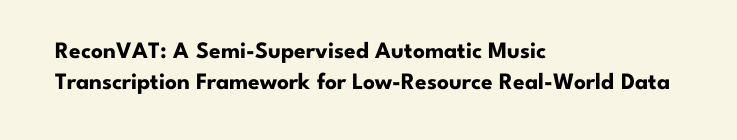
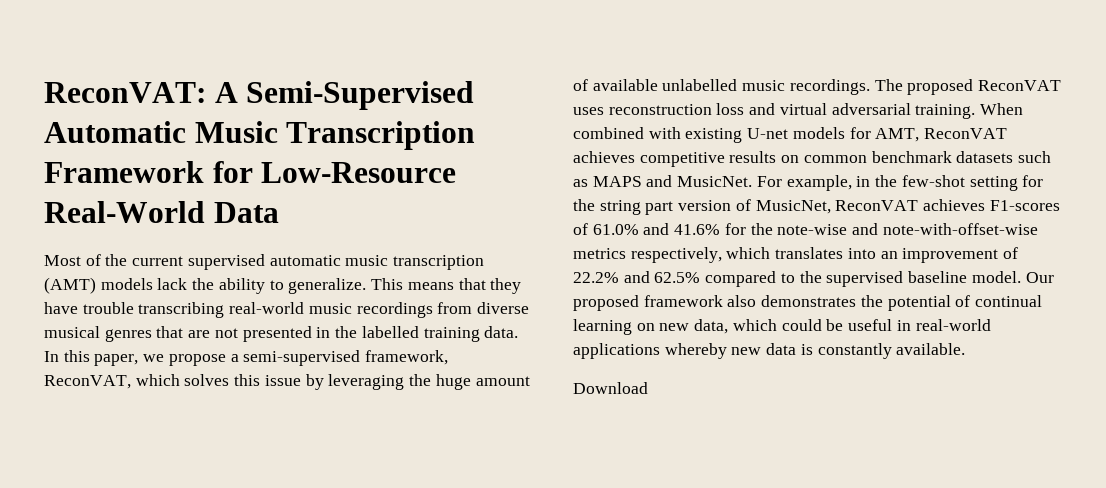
+ Most of the current supervised automatic music transcription (AMT) models lack the ability to generalize. This means that they have trouble transcribing real-world music recordings from diverse musical genres that are not presented in the labelled training data. In this paper, we propose a semi-supervised framework, ReconVAT, which solves this issue by leveraging the huge amount of available unlabelled music recordings. The proposed ReconVAT uses reconstruction loss and virtual adversarial training. When combined with existing U-net models for AMT, ReconVAT achieves competitive results on common benchmark datasets such as MAPS and MusicNet. For example, in the few-shot setting for the string part version of MusicNet, ReconVAT achieves F1-scores of 61.0% and 41.6% for the note-wise and note-with-offset-wise metrics respectively, which translates into an improvement of 22.2% and 62.5% compared to the supervised baseline model. Our proposed framework also demonstrates the potential of continual learning on new data, which could be useful in real-world applications whereby new data is constantly available.
+ Download

